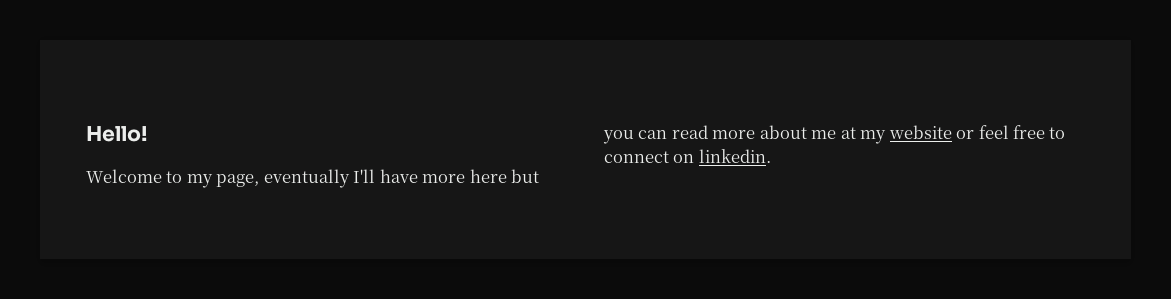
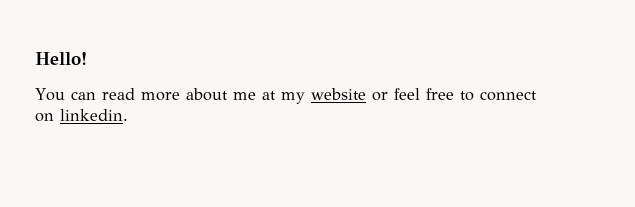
- Welcome to my page, eventually I'll have more here but you can read more about me at my website or feel free to connect on linkedin.
+ You can read more about me at my website or feel free to connect on linkedin.

